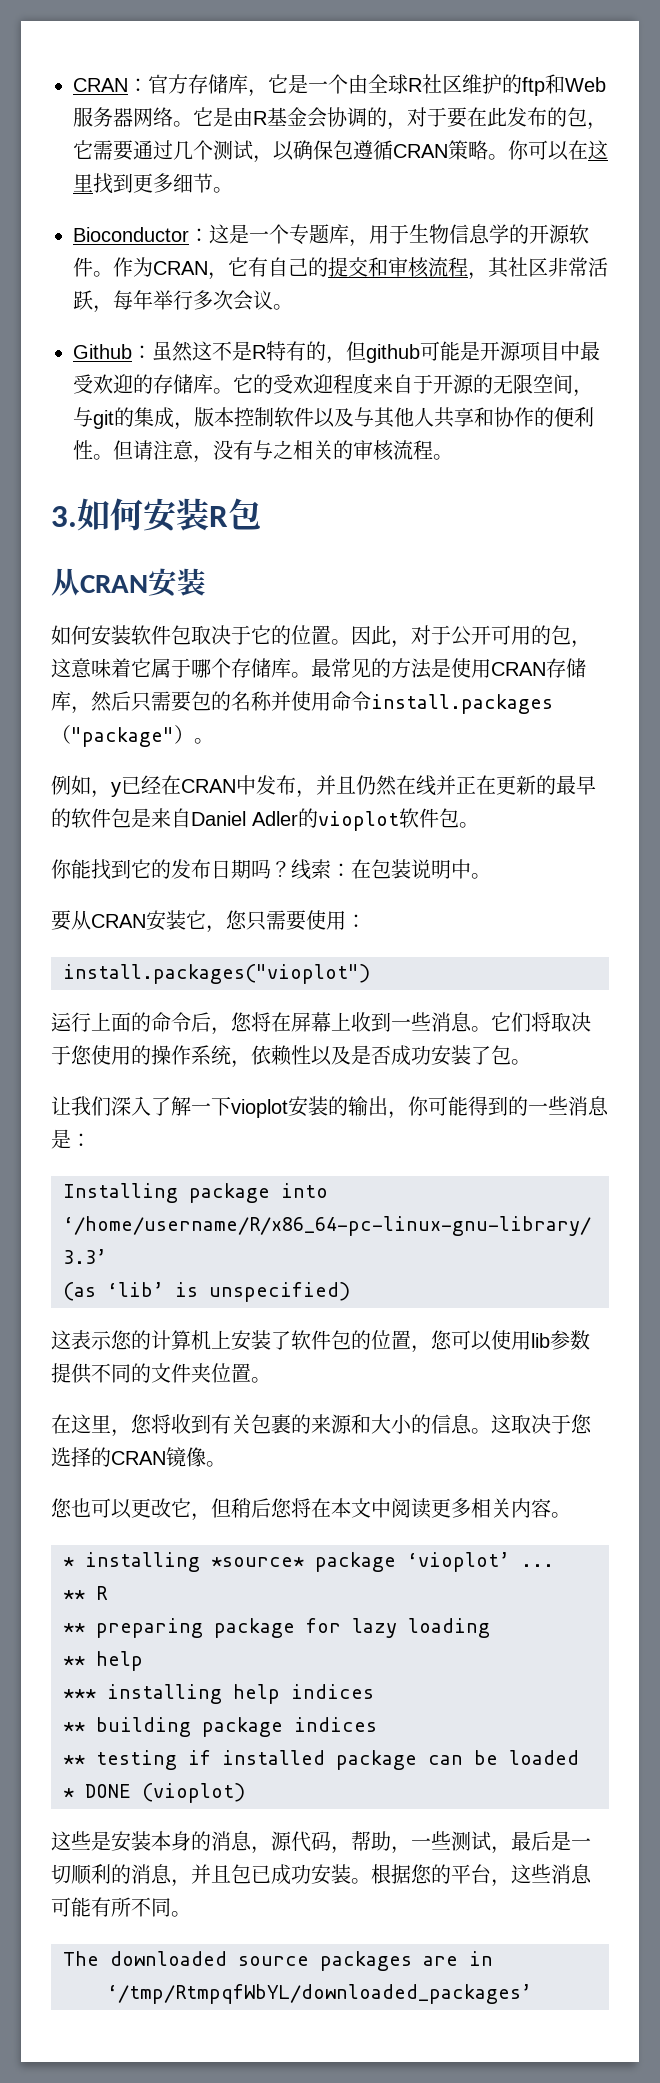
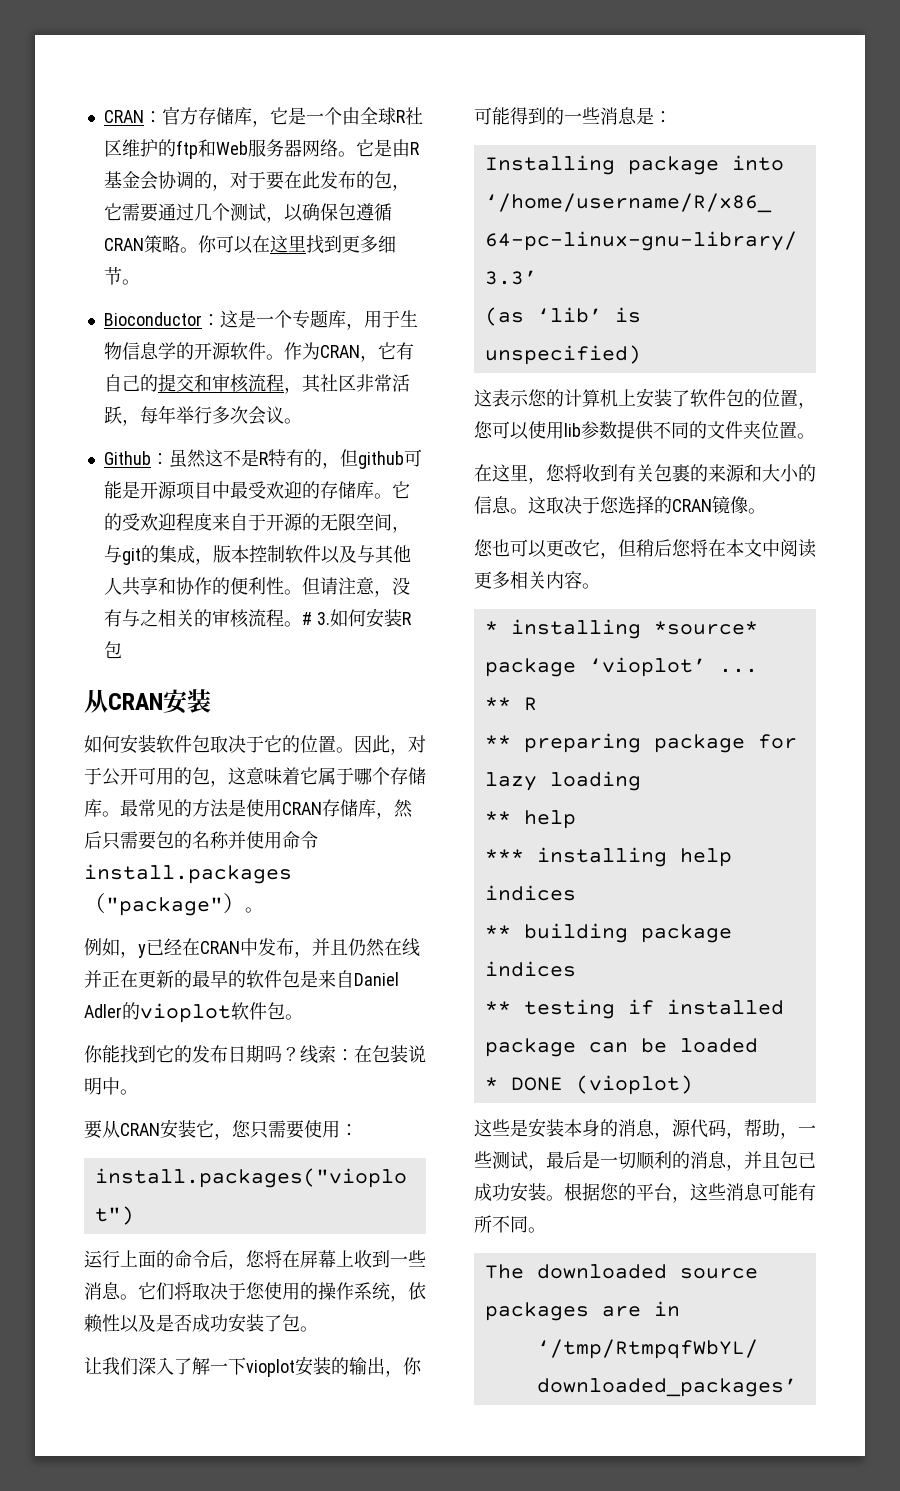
- 但请注意，没有与之相关的审核流程。
- 3.如何安装R包
+ 但请注意，没有与之相关的审核流程。# 3.如何安装R包

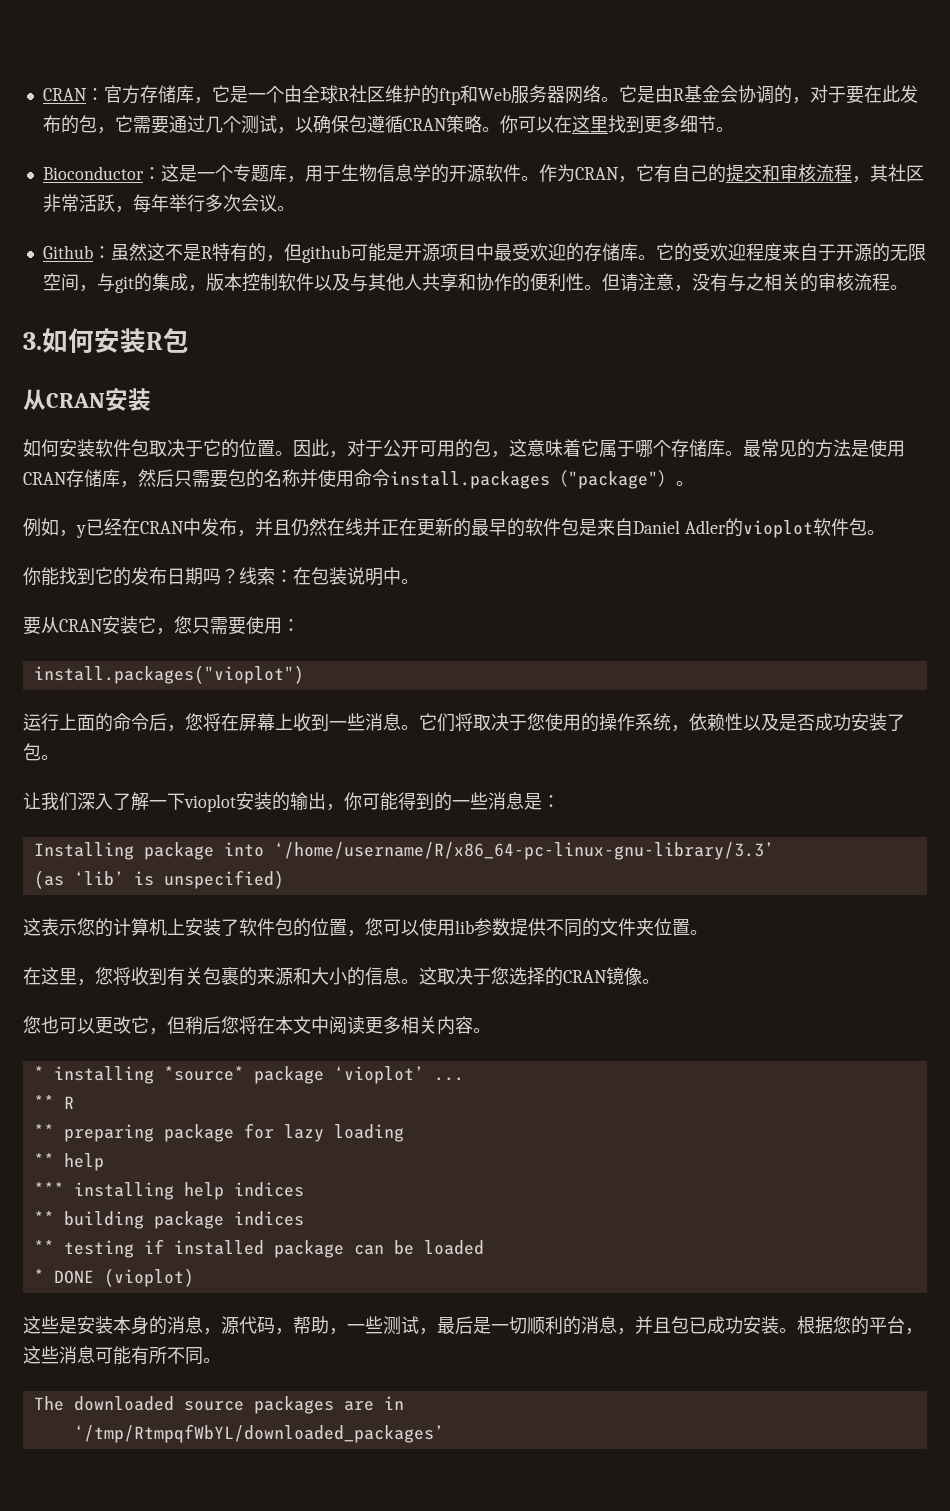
- 但请注意，没有与之相关的审核流程。# 3.如何安装R包
+ 但请注意，没有与之相关的审核流程。
+ 3.如何安装R包

